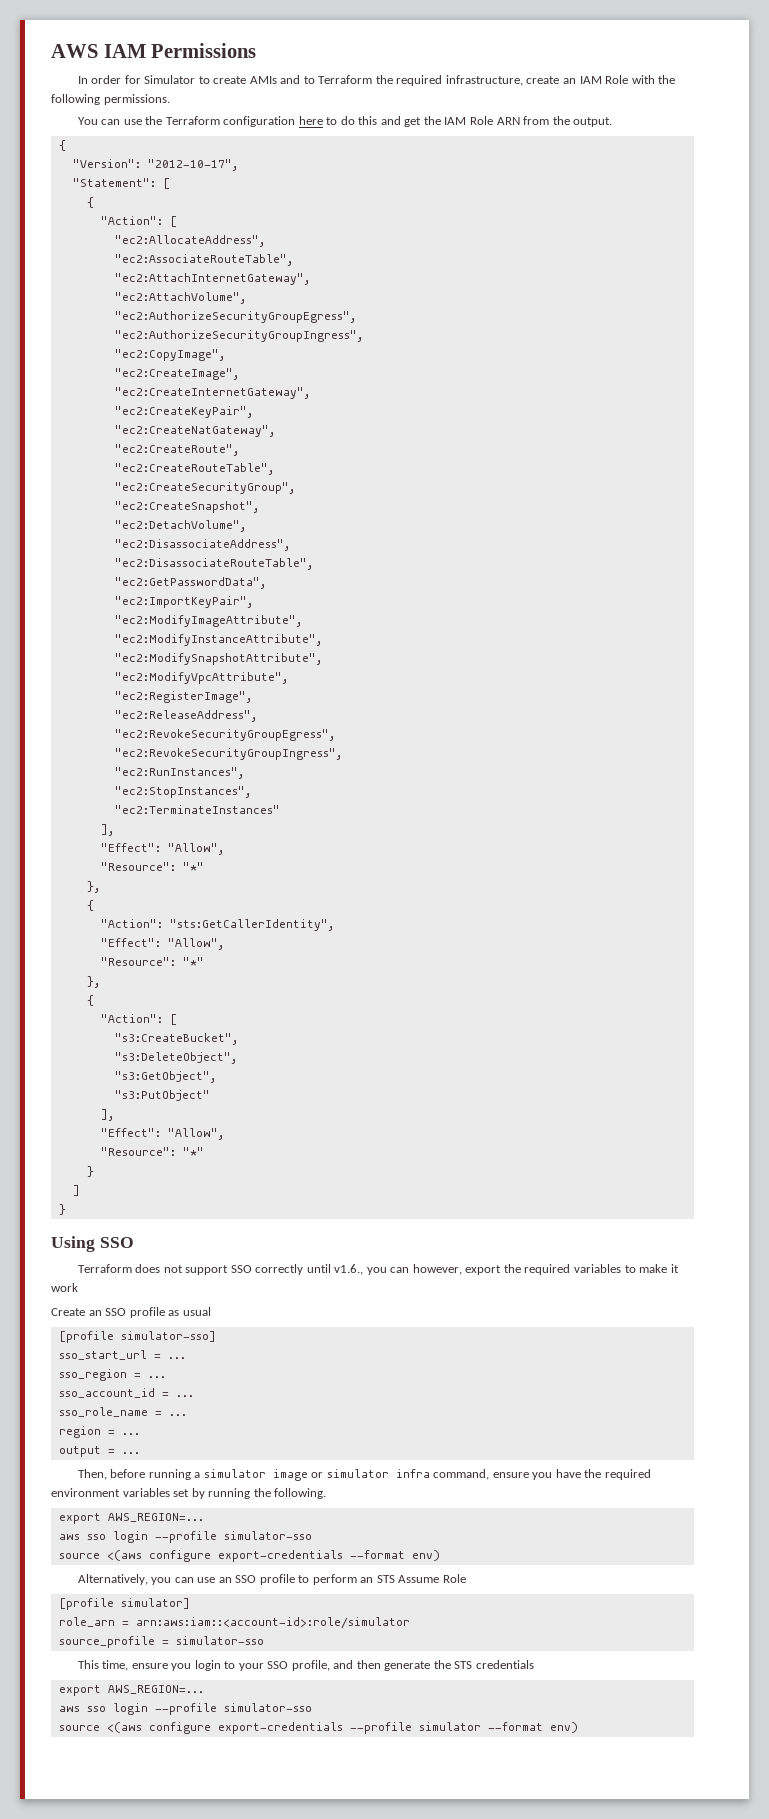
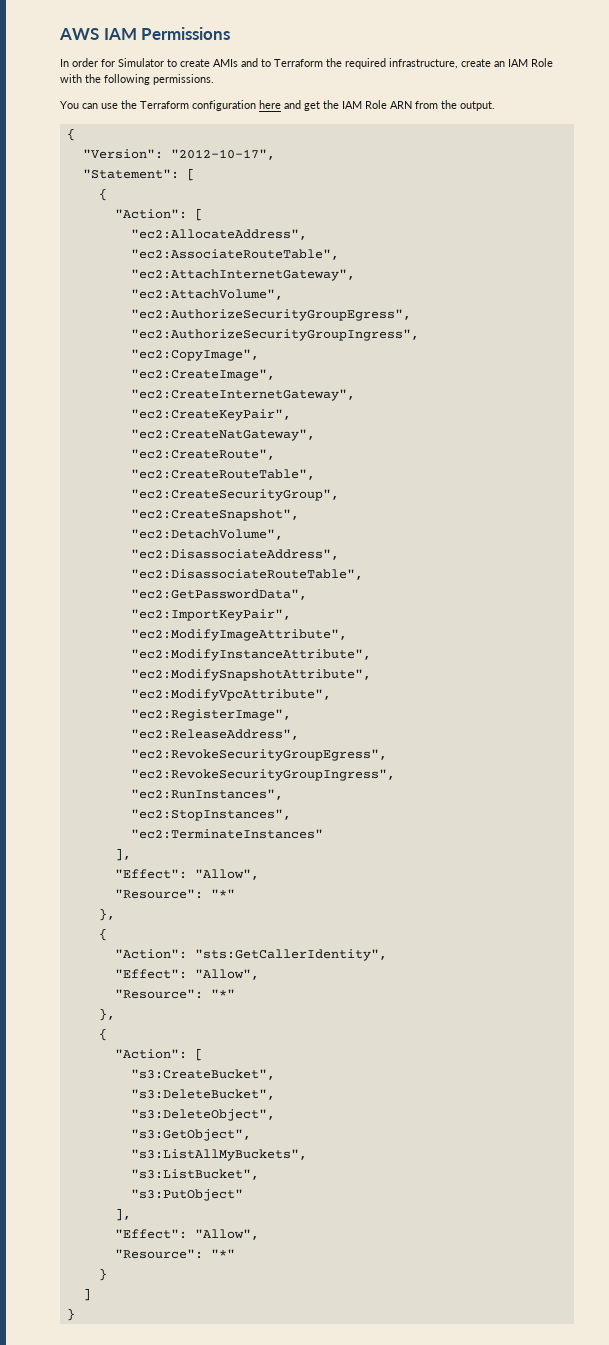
- You can use the Terraform configuration here to do this and get the IAM Role ARN from the output.
+ You can use the Terraform configuration here and get the IAM Role ARN from the output.
+ "s3:DeleteBucket",
+ "s3:ListAllMyBuckets",
+ "s3:ListBucket",
- Using SSO
- Terraform does not support SSO correctly until v1.6., you can however, export the required variables to make it work
- Create an SSO profile as usual
- [profile simulator-sso]
- sso_start_url = ...
- sso_region = ...
- sso_account_id = ...
- sso_role_name = ...
- region = ...
- output = ...
- Then, before running a simulator image or simulator infra command, ensure you have the required environment variables set by running the following.
- export AWS_REGION=...
- aws sso login --profile simulator-sso
- source <(aws configure export-credentials --format env)
- Alternatively, you can use an SSO profile to perform an STS Assume Role
- [profile simulator]
- role_arn = arn:aws:iam::<account-id>:role/simulator
- source_profile = simulator-sso
- This time, ensure you login to your SSO profile, and then generate the STS credentials
- export AWS_REGION=...
- aws sso login --profile simulator-sso
- source <(aws configure export-credentials --profile simulator --format env)

